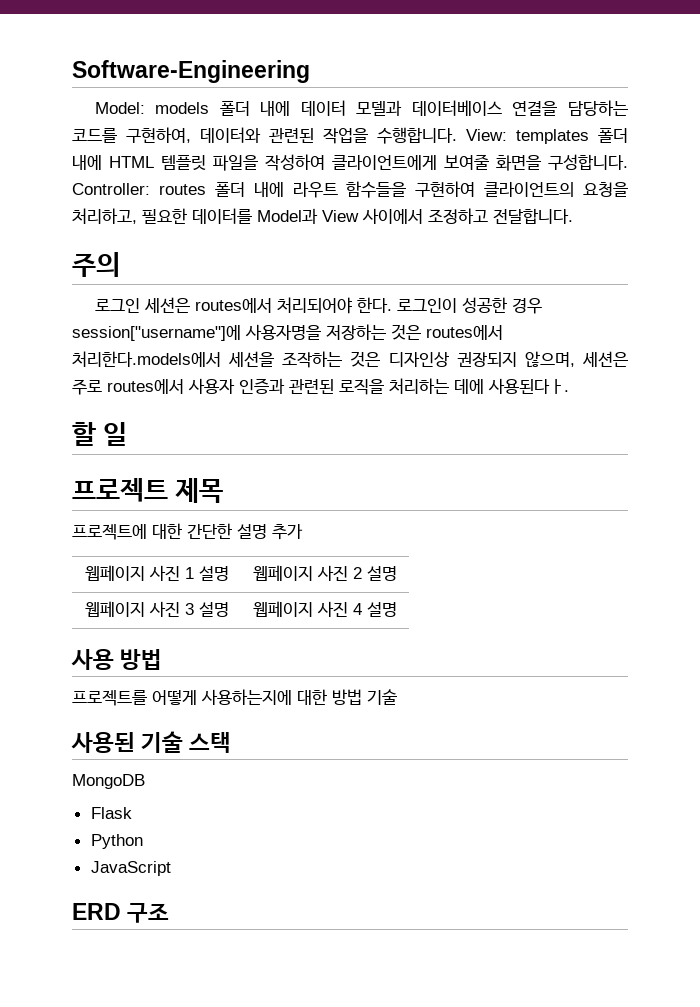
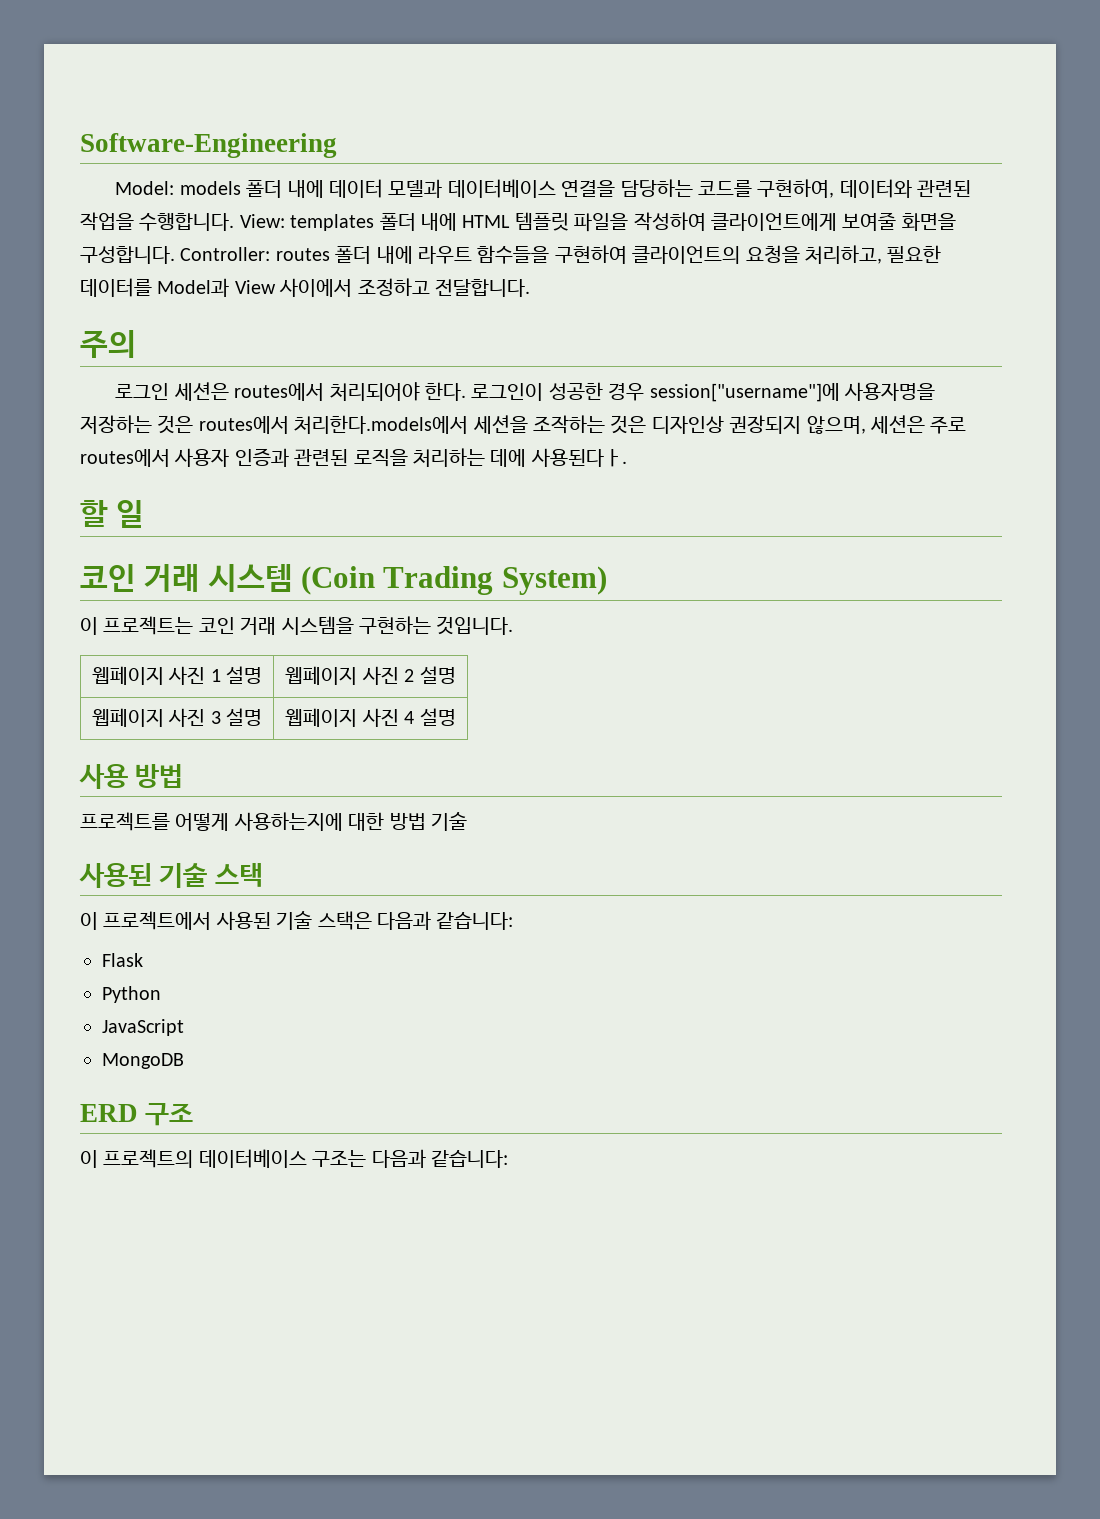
- 프로젝트 제목
- 프로젝트에 대한 간단한 설명 추가
+ 코인 거래 시스템 (Coin Trading System)
+ 이 프로젝트는 코인 거래 시스템을 구현하는 것입니다.
- MongoDB
+ 이 프로젝트에서 사용된 기술 스택은 다음과 같습니다:
+ MongoDB
+ 이 프로젝트의 데이터베이스 구조는 다음과 같습니다:

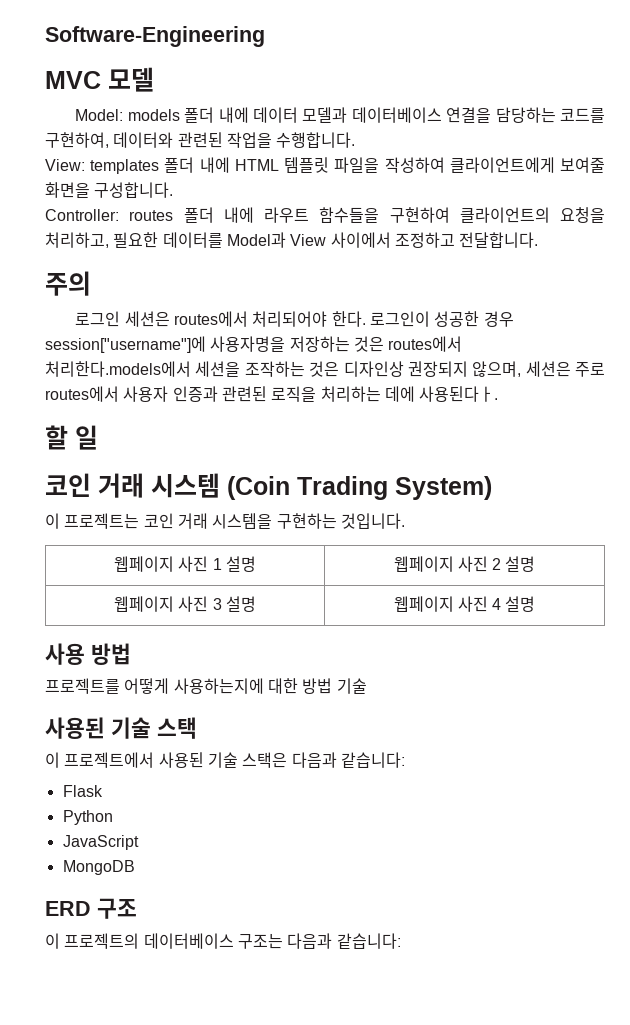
+ MVC 모델
- Model: models 폴더 내에 데이터 모델과 데이터베이스 연결을 담당하는 코드를 구현하여, 데이터와 관련된 작업을 수행합니다. View: templates 폴더 내에 HTML 템플릿 파일을 작성하여 클라이언트에게 보여줄 화면을 구성합니다. Controller: routes 폴더 내에 라우트 함수들을 구현하여 클라이언트의 요청을 처리하고, 필요한 데이터를 Model과 View 사이에서 조정하고 전달합니다.
+ Model: models 폴더 내에 데이터 모델과 데이터베이스 연결을 담당하는 코드를 구현하여, 데이터와 관련된 작업을 수행합니다.
+ View: templates 폴더 내에 HTML 템플릿 파일을 작성하여 클라이언트에게 보여줄 화면을 구성합니다.
+ Controller: routes 폴더 내에 라우트 함수들을 구현하여 클라이언트의 요청을 처리하고, 필요한 데이터를 Model과 View 사이에서 조정하고 전달합니다.

